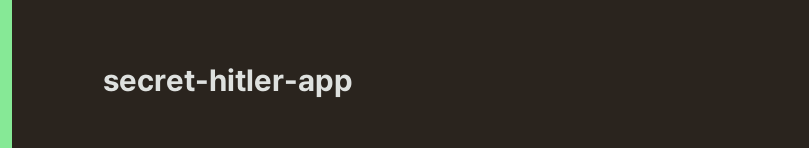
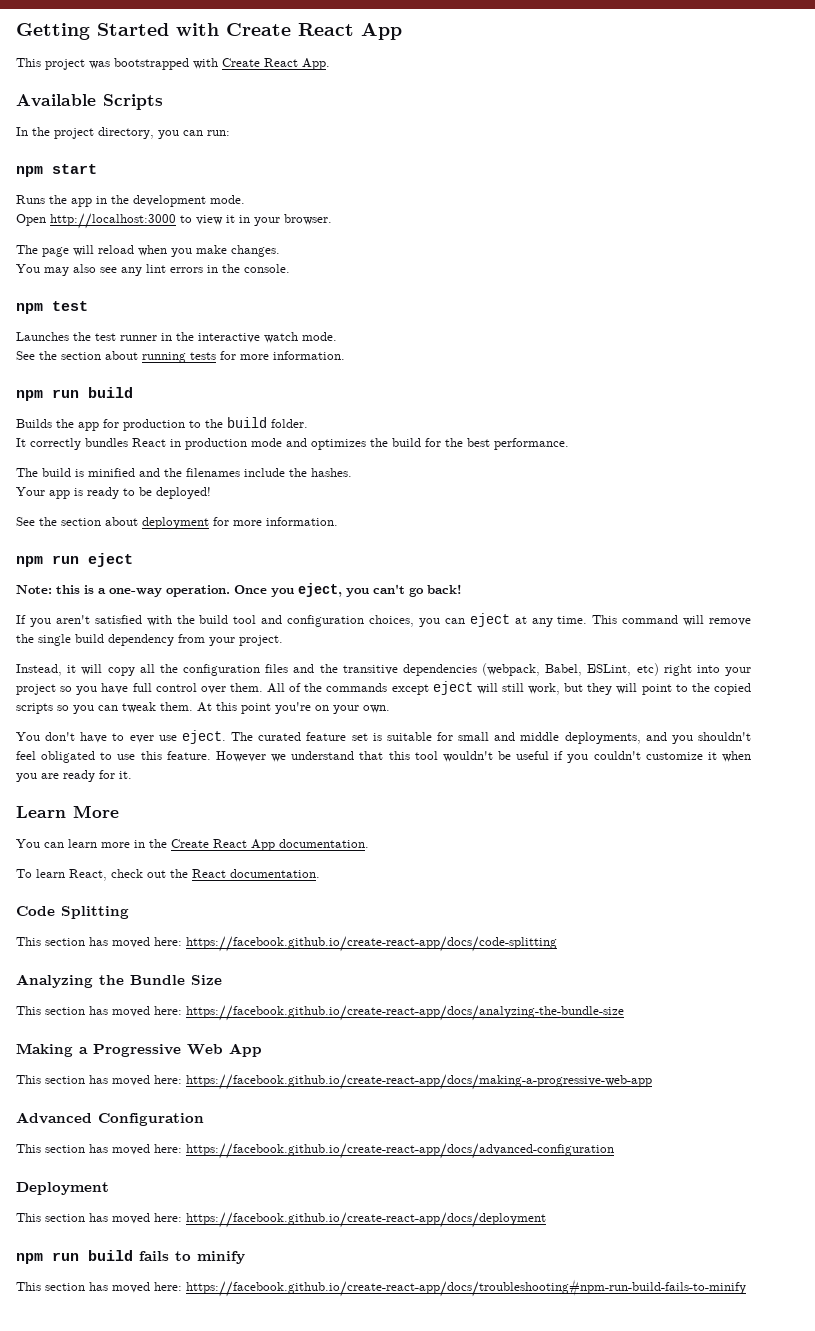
- secret-hitler-app
+ Getting Started with Create React App
+ This project was bootstrapped with Create React App.
+ Available Scripts
+ In the project directory, you can run:
+ npm start
+ Runs the app in the development mode.
+ Open http://localhost:3000 to view it in your browser.
+ The page will reload when you make changes.
+ You may also see any lint errors in the console.
+ npm test
+ Launches the test runner in the interactive watch mode.
+ See the section about running tests for more information.
+ npm run build
+ Builds the app for production to the build folder.
+ It correctly bundles React in production mode and optimizes the build for the best performance.
+ The build is minified and the filenames include the hashes.
+ Your app is ready to be deployed!
+ See the section about deployment for more information.
+ npm run eject
+ Note: this is a one-way operation. Once you eject, you can't go back!
+ If you aren't satisfied with the build tool and configuration choices, you can eject at any time. This command will remove the single build dependency from your project.
+ Instead, it will copy all the configuration files and the transitive dependencies (webpack, Babel, ESLint, etc) right into your project so you have full control over them. All of the commands except eject will still work, but they will point to the copied scripts so you can tweak them. At this point you're on your own.
+ You don't have to ever use eject. The curated feature set is suitable for small and middle deployments, and you shouldn't feel obligated to use this feature. However we understand that this tool wouldn't be useful if you couldn't customize it when you are ready for it.
+ Learn More
+ You can learn more in the Create React App documentation.
+ To learn React, check out the React documentation.
+ Code Splitting
+ This section has moved here: https://facebook.github.io/create-react-app/docs/code-splitting
+ Analyzing the Bundle Size
+ This section has moved here: https://facebook.github.io/create-react-app/docs/analyzing-the-bundle-size
+ Making a Progressive Web App
+ This section has moved here: https://facebook.github.io/create-react-app/docs/making-a-progressive-web-app
+ Advanced Configuration
+ This section has moved here: https://facebook.github.io/create-react-app/docs/advanced-configuration
+ Deployment
+ This section has moved here: https://facebook.github.io/create-react-app/docs/deployment
+ npm run build fails to minify
+ This section has moved here: https://facebook.github.io/create-react-app/docs/troubleshooting#npm-run-build-fails-to-minify

